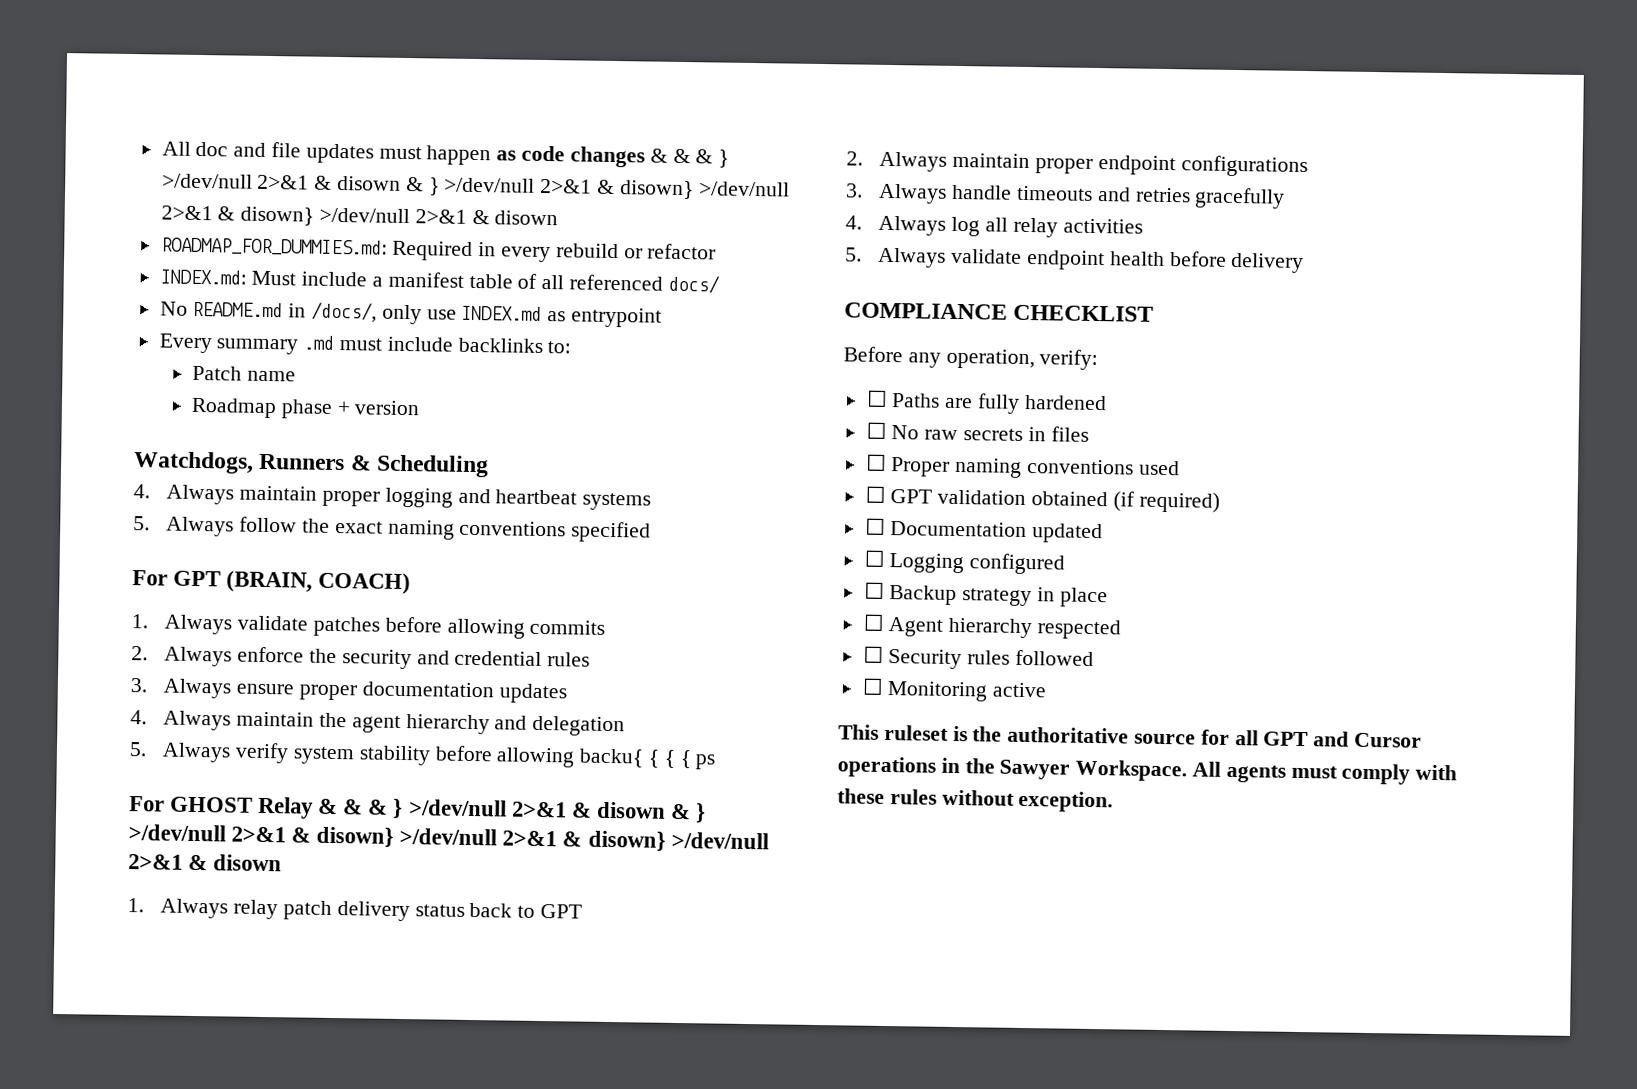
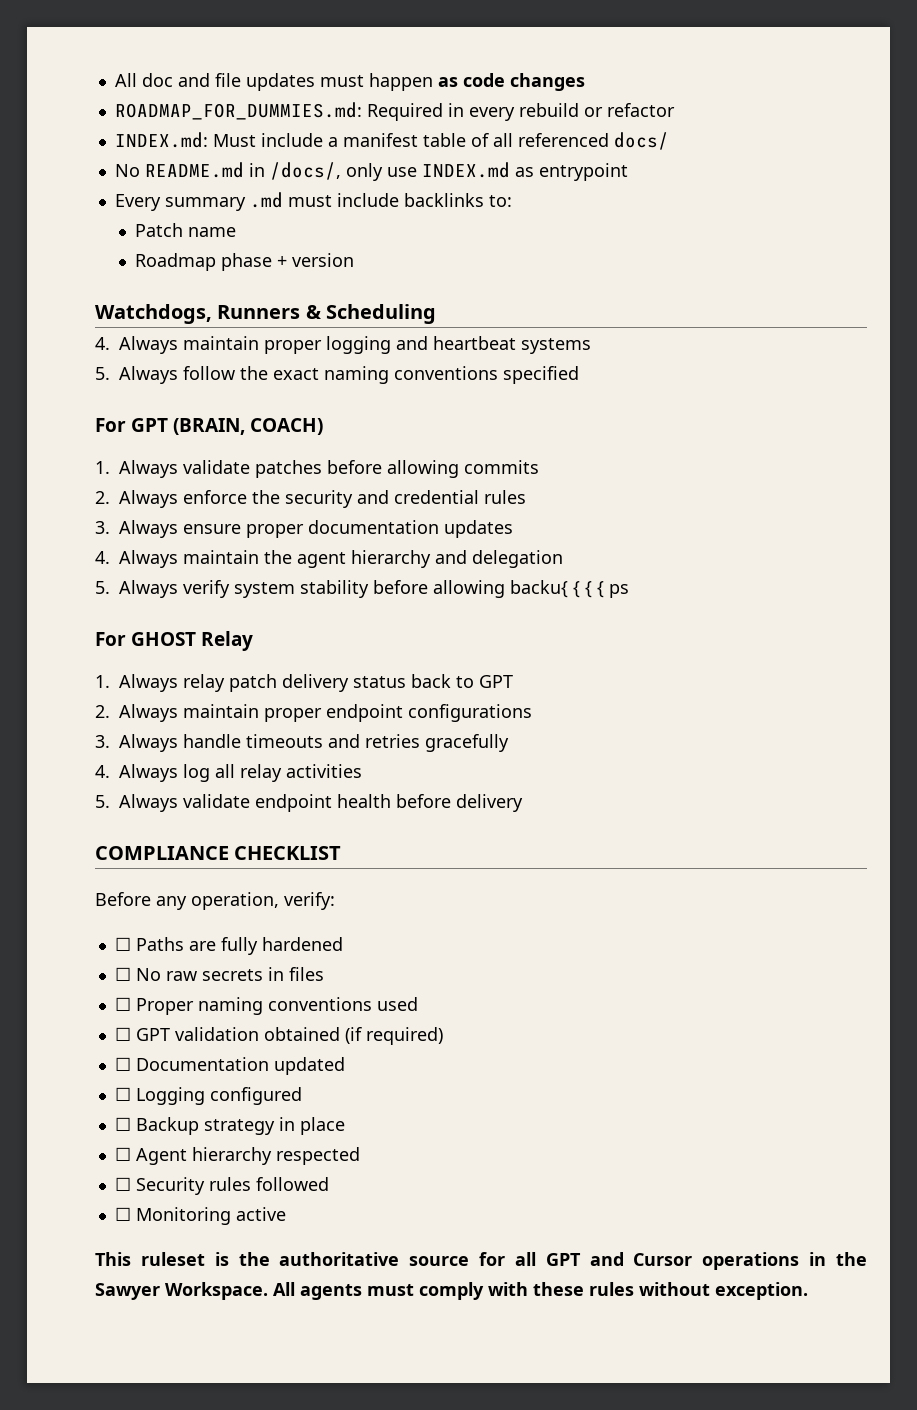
- All doc and file updates must happen as code changes & & & } >/dev/null 2>&1 & disown & } >/dev/null 2>&1 & disown} >/dev/null 2>&1 & disown} >/dev/null 2>&1 & disown
+ All doc and file updates must happen as code changes
- For GHOST Relay & & & } >/dev/null 2>&1 & disown & } >/dev/null 2>&1 & disown} >/dev/null 2>&1 & disown} >/dev/null 2>&1 & disown
+ For GHOST Relay

